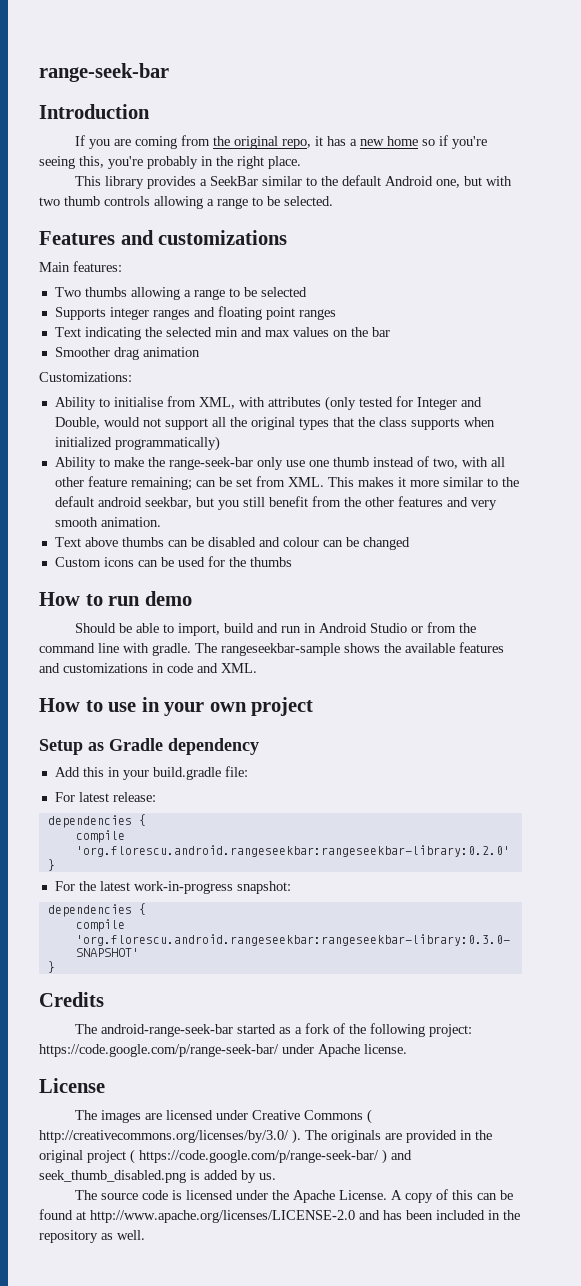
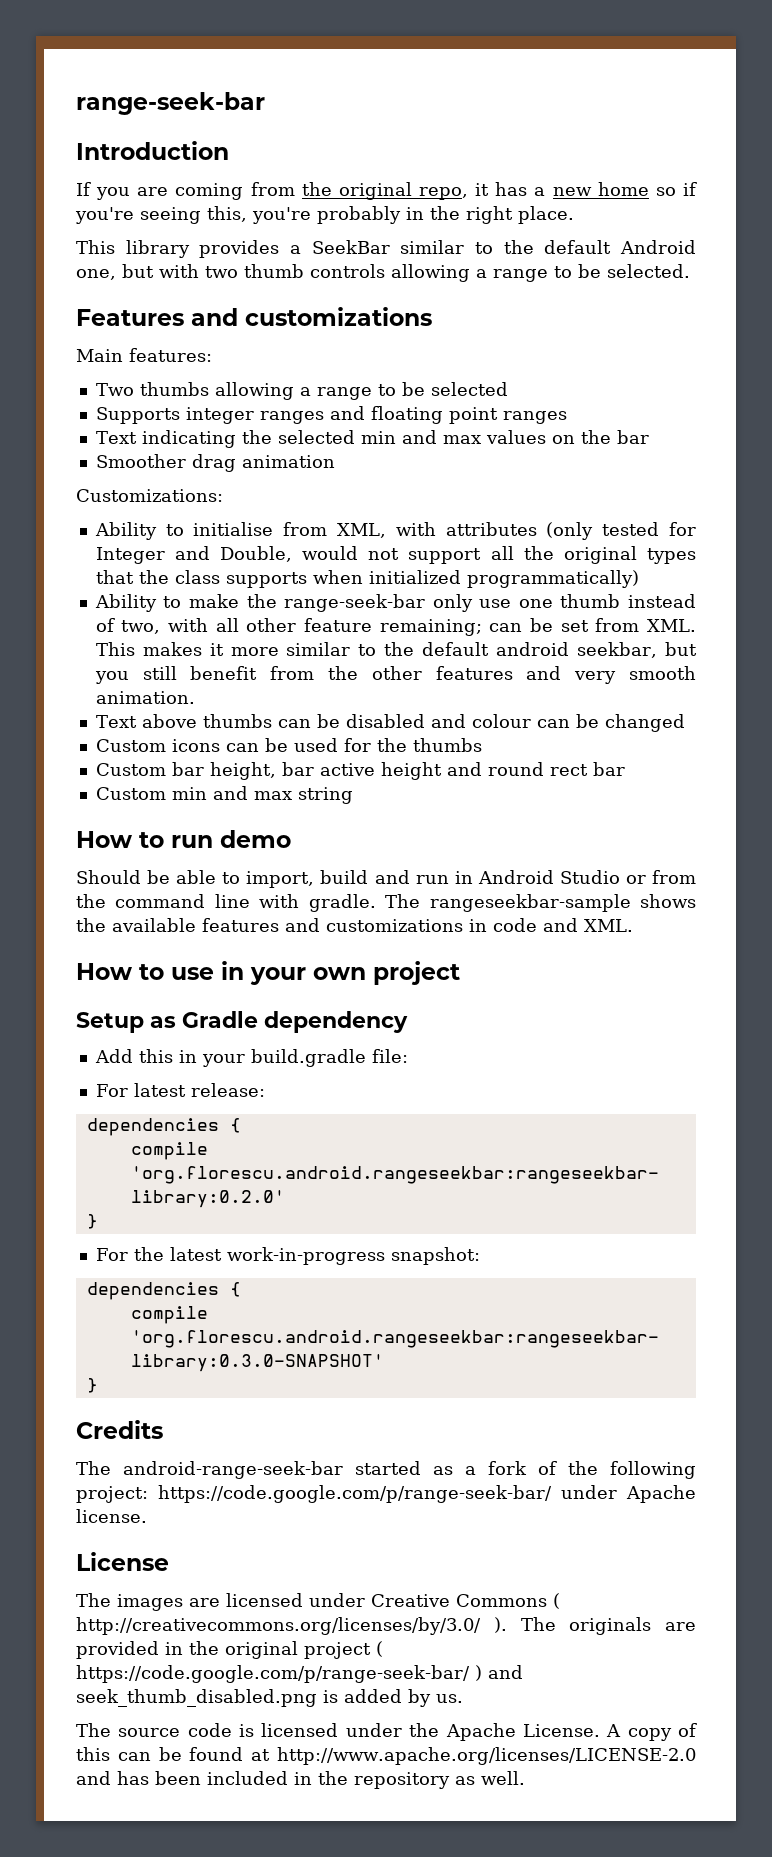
+ Custom bar height, bar active height and round rect bar
+ Custom min and max string

